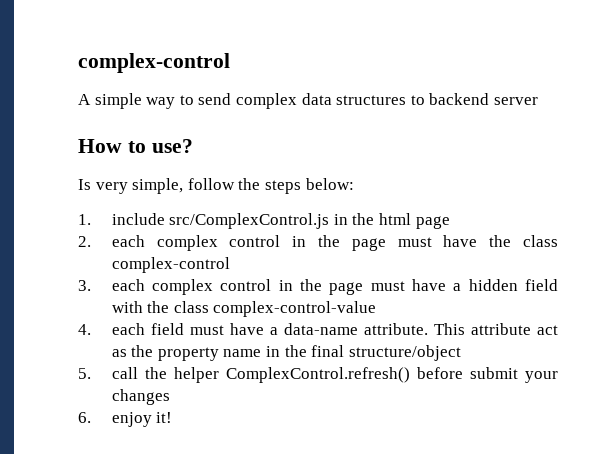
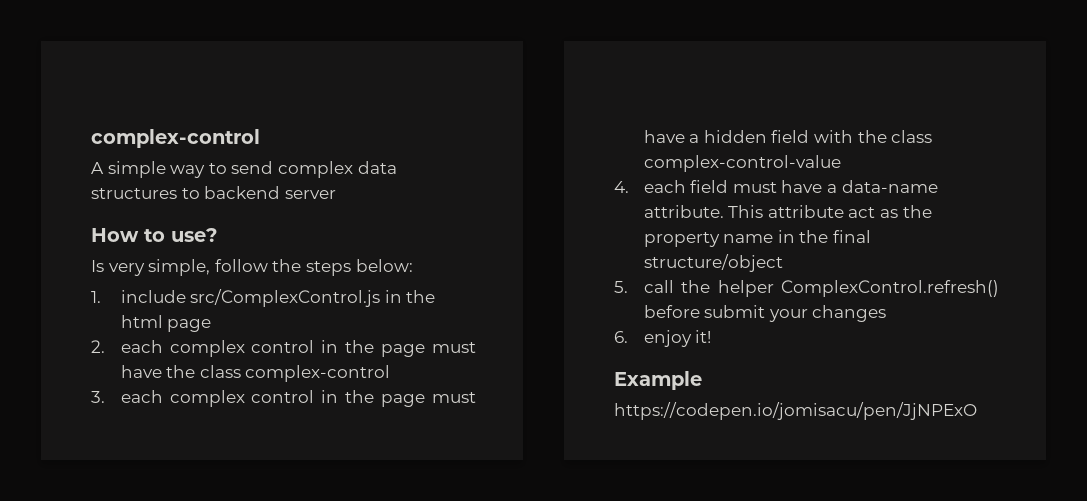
+ Example
+ https://codepen.io/jomisacu/pen/JjNPExO

